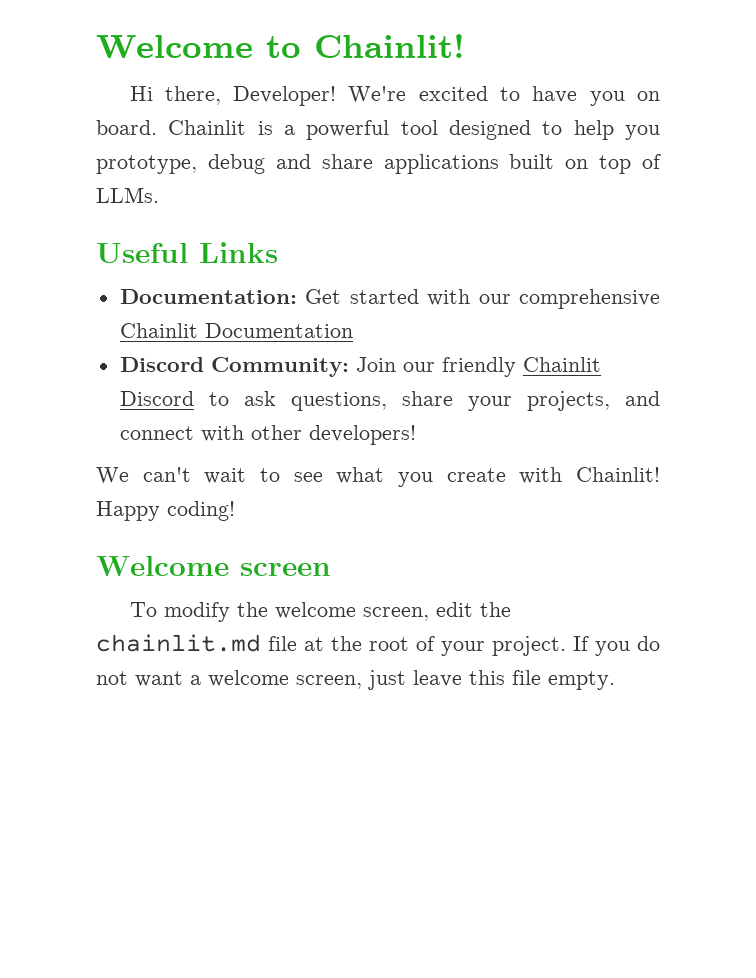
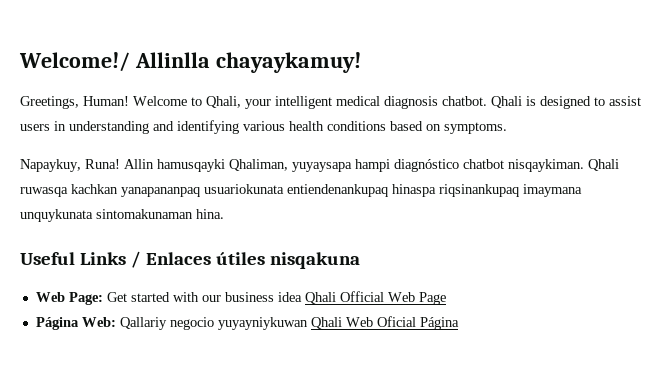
- Welcome to Chainlit!
- Hi there, Developer! We're excited to have you on board. Chainlit is a powerful tool designed to help you prototype, debug and share applications built on top of LLMs.
- Useful Links
- Documentation: Get started with our comprehensive Chainlit Documentation
- Discord Community: Join our friendly Chainlit Discord to ask questions, share your projects, and connect with other developers!
- We can't wait to see what you create with Chainlit! Happy coding!
- Welcome screen
- To modify the welcome screen, edit the chainlit.md file at the root of your project. If you do not want a welcome screen, just leave this file empty.
+ Welcome!/ Allinlla chayaykamuy!
+ Greetings, Human! Welcome to Qhali, your intelligent medical diagnosis chatbot. Qhali is designed to assist users in understanding and identifying various health conditions based on symptoms.
+ Napaykuy, Runa! Allin hamusqayki Qhaliman, yuyaysapa hampi diagnóstico chatbot nisqaykiman. Qhali ruwasqa kachkan yanapananpaq usuariokunata entiendenankupaq hinaspa riqsinankupaq imaymana unquykunata sintomakunaman hina.
+ Useful Links / Enlaces útiles nisqakuna
+ Web Page: Get started with our business idea Qhali Official Web Page
+ Página Web: Qallariy negocio yuyayniykuwan Qhali Web Oficial Página

